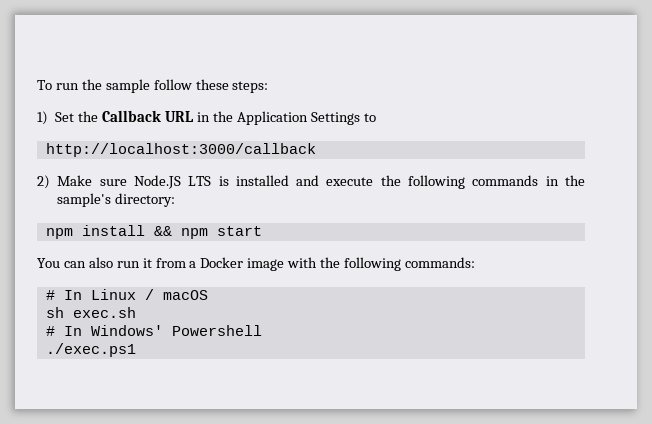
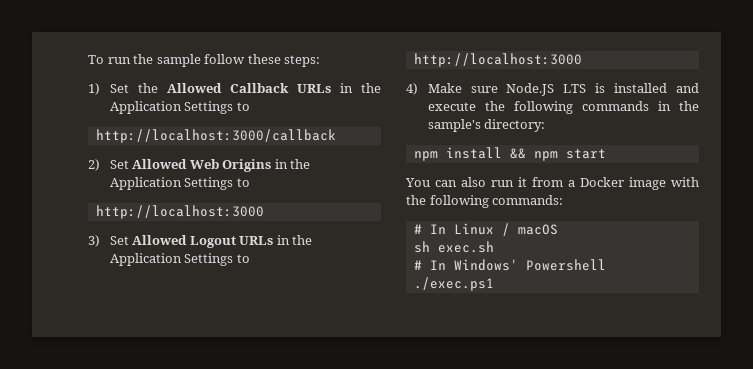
- 1) Set the Callback URL in the Application Settings to
+ 1) Set the Allowed Callback URLs in the Application Settings to
- 2) Make sure Node.JS LTS is installed and execute the following commands in the sample's directory:
+ 2) Set Allowed Web Origins in the Application Settings to
+ http://localhost:3000
+ 3) Set Allowed Logout URLs in the Application Settings to
+ http://localhost:3000
+ 4) Make sure Node.JS LTS is installed and execute the following commands in the sample's directory:

